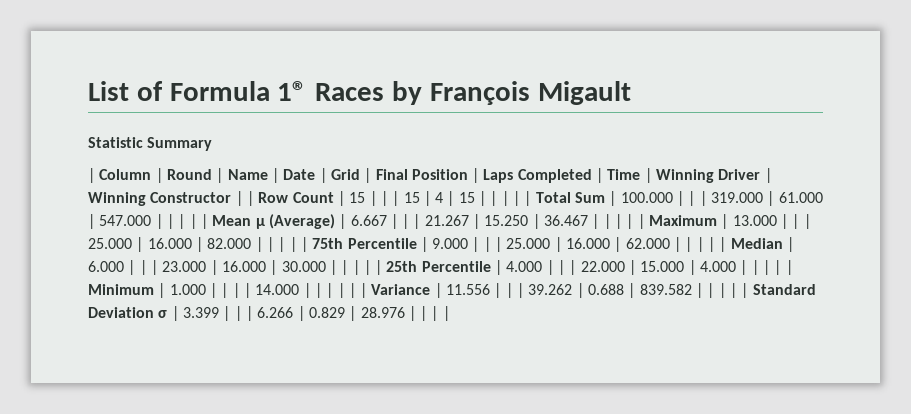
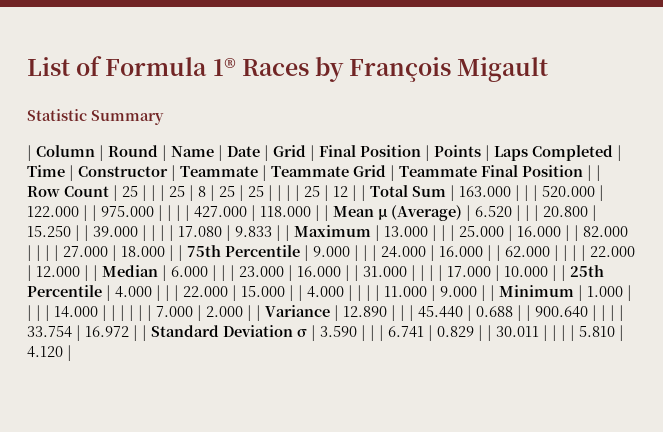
- | Column | Round | Name | Date | Grid | Final Position | Laps Completed | Time | Winning Driver | Winning Constructor | | Row Count | 15 | | | 15 | 4 | 15 | | | | | Total Sum | 100.000 | | | 319.000 | 61.000 | 547.000 | | | | | Mean μ (Average) | 6.667 | | | 21.267 | 15.250 | 36.467 | | | | | Maximum | 13.000 | | | 25.000 | 16.000 | 82.000 | | | | | 75th Percentile | 9.000 | | | 25.000 | 16.000 | 62.000 | | | | | Median | 6.000 | | | 23.000 | 16.000 | 30.000 | | | | | 25th Percentile | 4.000 | | | 22.000 | 15.000 | 4.000 | | | | | Minimum | 1.000 | | | | 14.000 | | | | | | Variance | 11.556 | | | 39.262 | 0.688 | 839.582 | | | | | Standard Deviation σ | 3.399 | | | 6.266 | 0.829 | 28.976 | | | |
+ | Column | Round | Name | Date | Grid | Final Position | Points | Laps Completed | Time | Constructor | Teammate | Teammate Grid | Teammate Final Position | | Row Count | 25 | | | 25 | 8 | 25 | 25 | | | | 25 | 12 | | Total Sum | 163.000 | | | 520.000 | 122.000 | | 975.000 | | | | 427.000 | 118.000 | | Mean μ (Average) | 6.520 | | | 20.800 | 15.250 | | 39.000 | | | | 17.080 | 9.833 | | Maximum | 13.000 | | | 25.000 | 16.000 | | 82.000 | | | | 27.000 | 18.000 | | 75th Percentile | 9.000 | | | 24.000 | 16.000 | | 62.000 | | | | 22.000 | 12.000 | | Median | 6.000 | | | 23.000 | 16.000 | | 31.000 | | | | 17.000 | 10.000 | | 25th Percentile | 4.000 | | | 22.000 | 15.000 | | 4.000 | | | | 11.000 | 9.000 | | Minimum | 1.000 | | | | 14.000 | | | | | | 7.000 | 2.000 | | Variance | 12.890 | | | 45.440 | 0.688 | | 900.640 | | | | 33.754 | 16.972 | | Standard Deviation σ | 3.590 | | | 6.741 | 0.829 | | 30.011 | | | | 5.810 | 4.120 |

